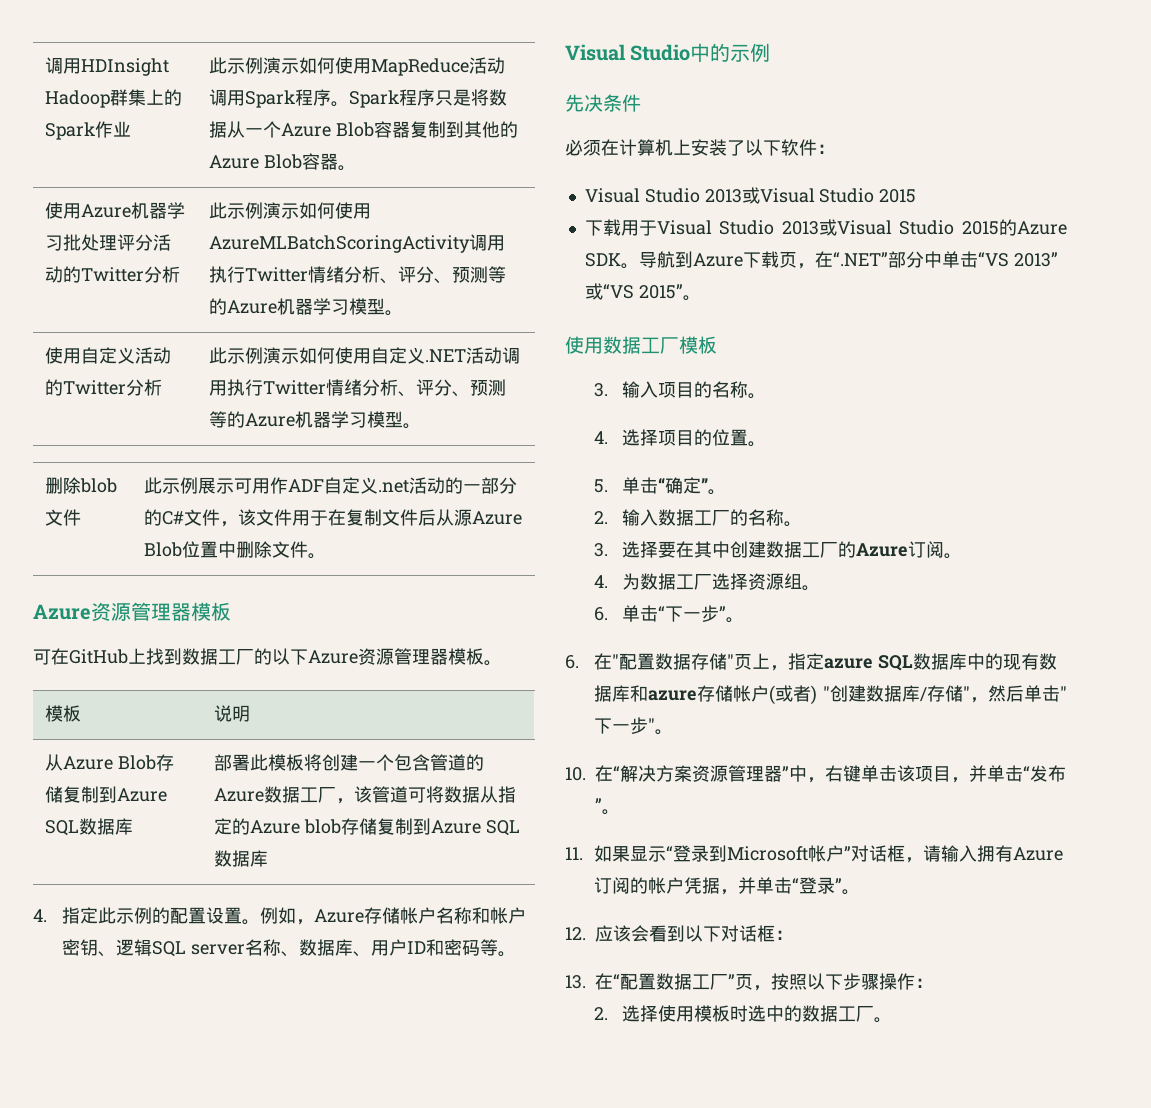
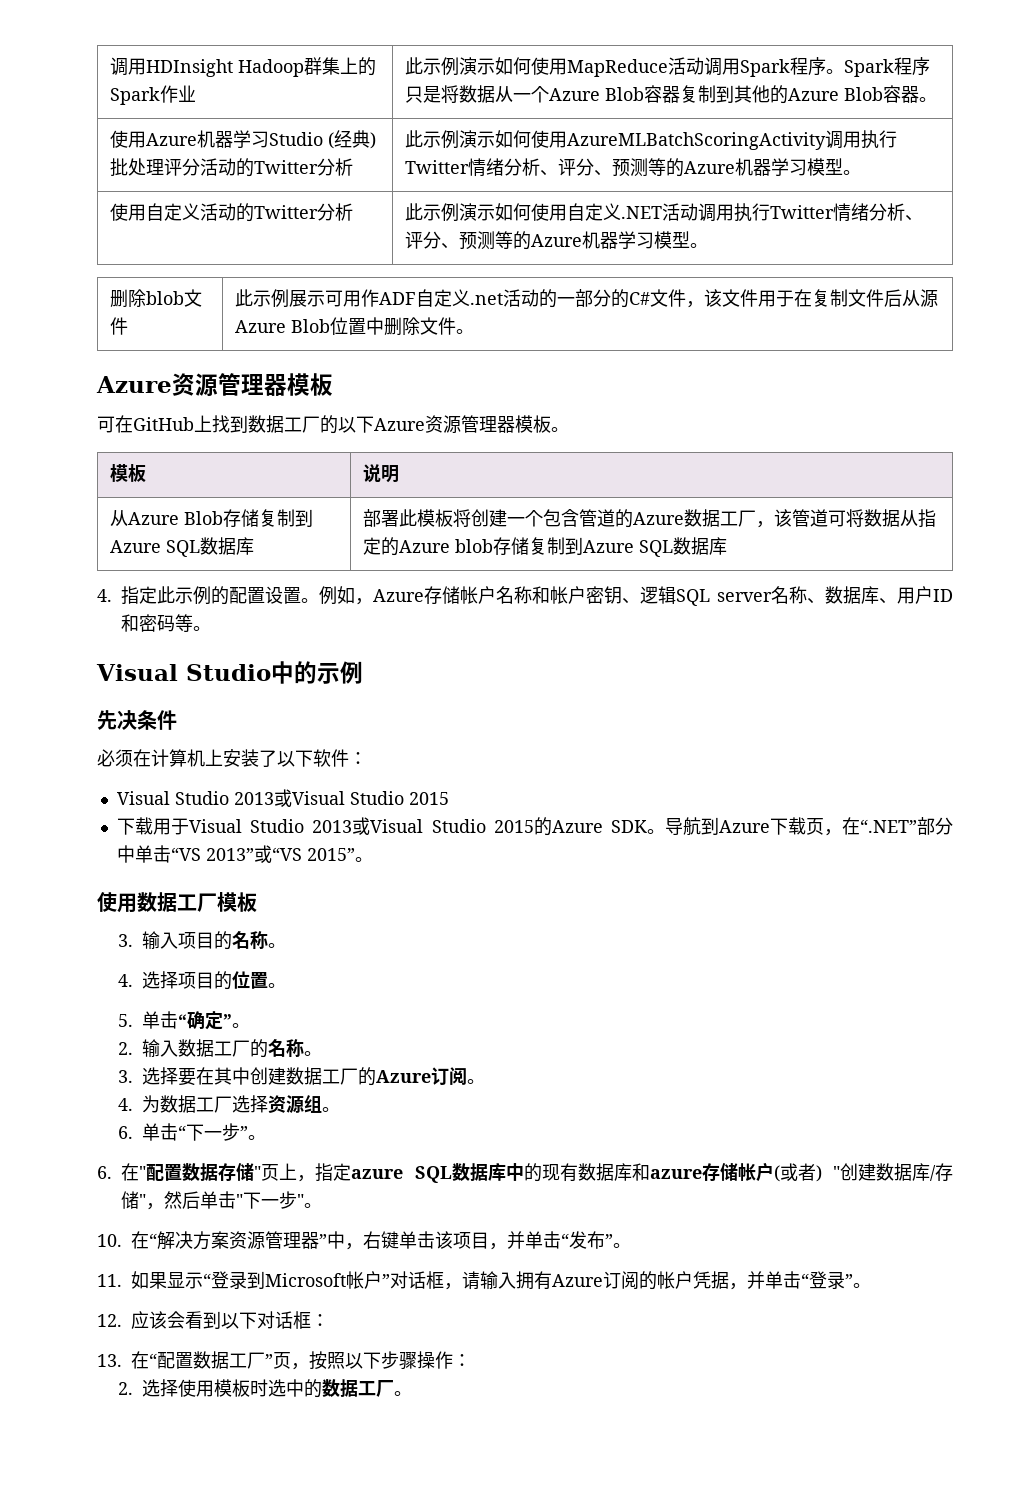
- 使用Azure机器学习批处理评分活动的Twitter分析 | 此示例演示如何使用AzureMLBatchScoringActivity调用执行Twitter情绪分析、评分、预测等的Azure机器学习模型。
+ 使用Azure机器学习Studio (经典)批处理评分活动的Twitter分析 | 此示例演示如何使用AzureMLBatchScoringActivity调用执行Twitter情绪分析、评分、预测等的Azure机器学习模型。

